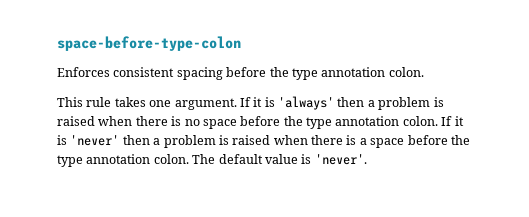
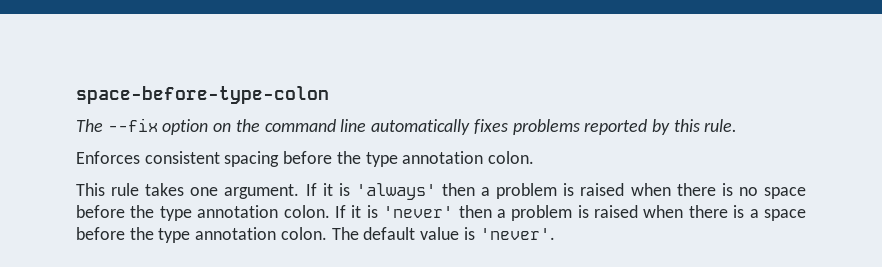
+ The --fix option on the command line automatically fixes problems reported by this rule.

